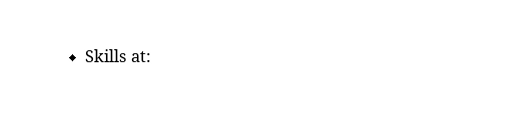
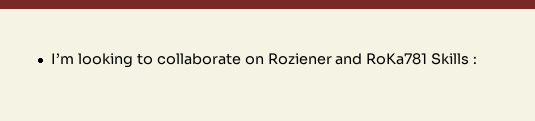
- Skills at:
+ I’m looking to collaborate on Roziener and RoKa781 Skills :

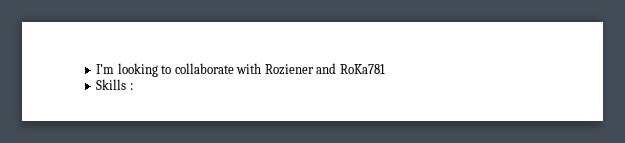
- I’m looking to collaborate on Roziener and RoKa781 Skills :
+ I’m looking to collaborate with Roziener and RoKa781
+ Skills :

